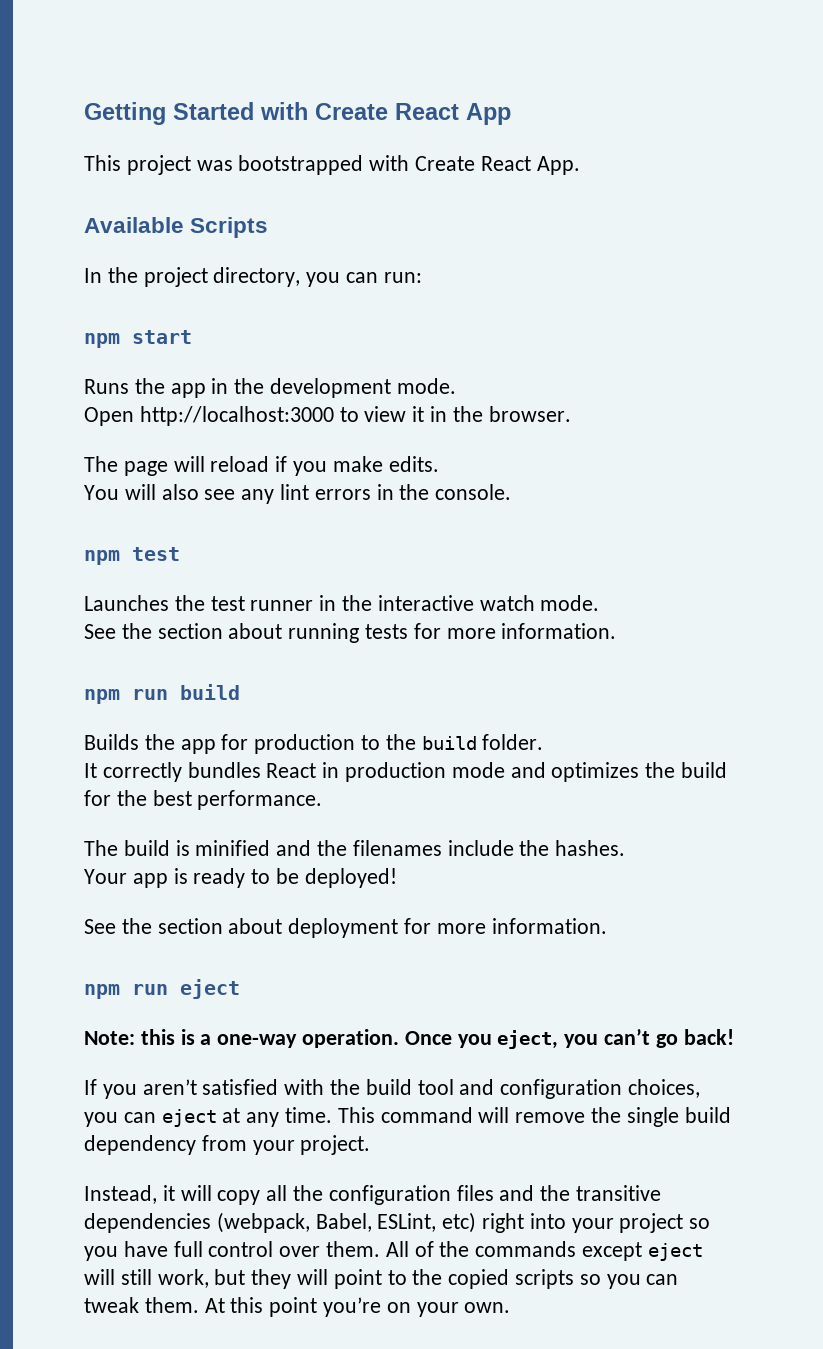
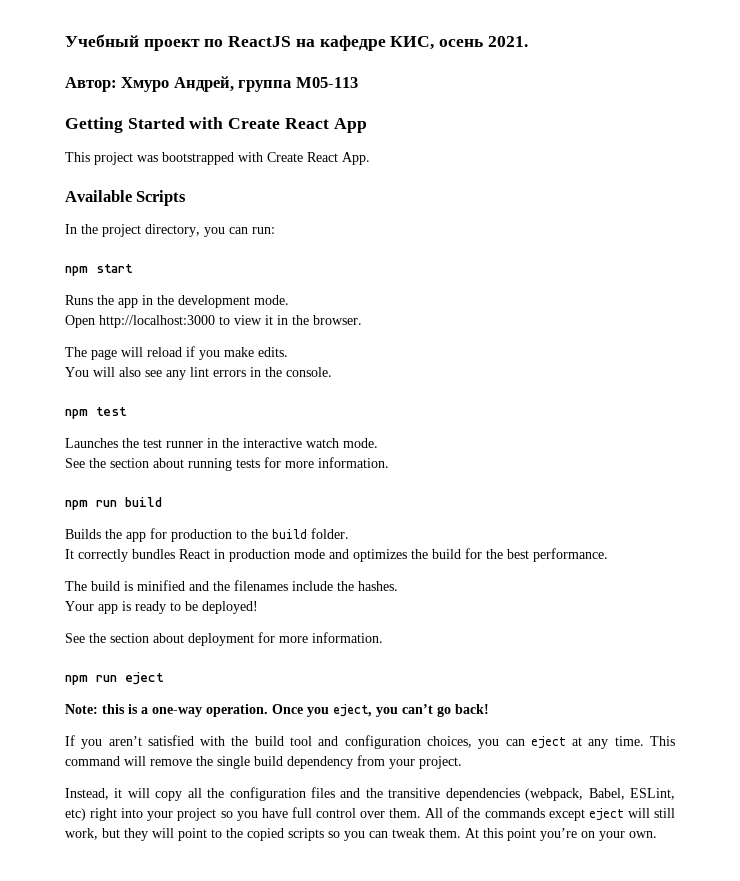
+ Учебный проект по ReactJS на кафедре КИС, осень 2021.
+ Автор: Хмуро Андрей, группа М05-113

